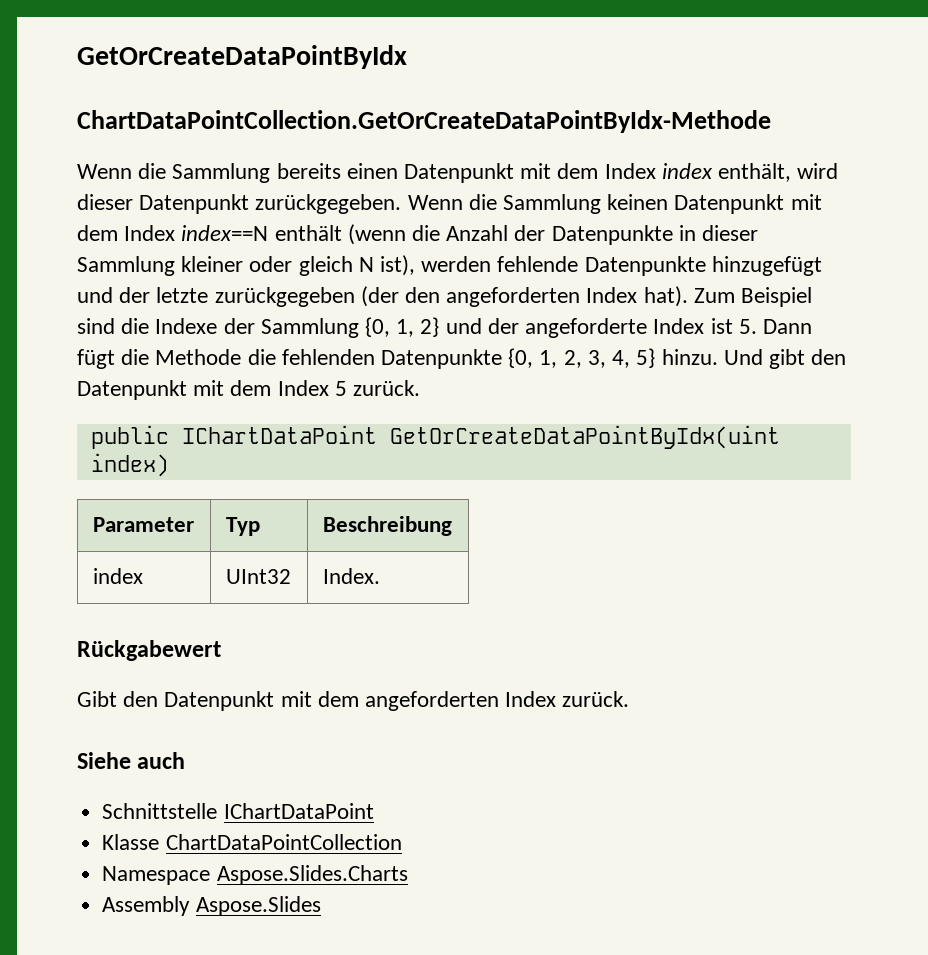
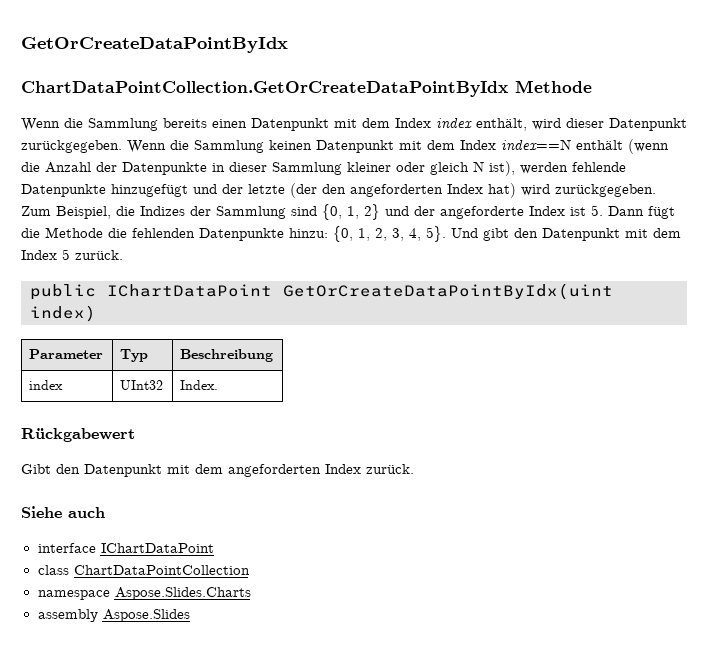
- ChartDataPointCollection.GetOrCreateDataPointByIdx-Methode
+ ChartDataPointCollection.GetOrCreateDataPointByIdx Methode
- Wenn die Sammlung keinen Datenpunkt mit dem Index index==N enthält (wenn die Anzahl der Datenpunkte in dieser Sammlung kleiner oder gleich N ist), werden fehlende Datenpunkte hinzugefügt und der letzte zurückgegeben (der den angeforderten Index hat). Zum Beispiel sind die Indexe der Sammlung {0, 1, 2} und der angeforderte Index ist 5. Dann fügt die Methode die fehlenden Datenpunkte {0, 1, 2, 3, 4, 5} hinzu.
+ Wenn die Sammlung keinen Datenpunkt mit dem Index index==N enthält (wenn die Anzahl der Datenpunkte in dieser Sammlung kleiner oder gleich N ist), werden fehlende Datenpunkte hinzugefügt und der letzte (der den angeforderten Index hat) wird zurückgegeben. Zum Beispiel, die Indizes der Sammlung sind {0, 1, 2} und der angeforderte Index ist 5. Dann fügt die Methode die fehlenden Datenpunkte hinzu: {0, 1, 2, 3, 4, 5}.
- Schnittstelle IChartDataPoint
+ interface IChartDataPoint
- Klasse ChartDataPointCollection
+ class ChartDataPointCollection
- Namespace Aspose.Slides.Charts
+ namespace Aspose.Slides.Charts
- Assembly Aspose.Slides
+ assembly Aspose.Slides

